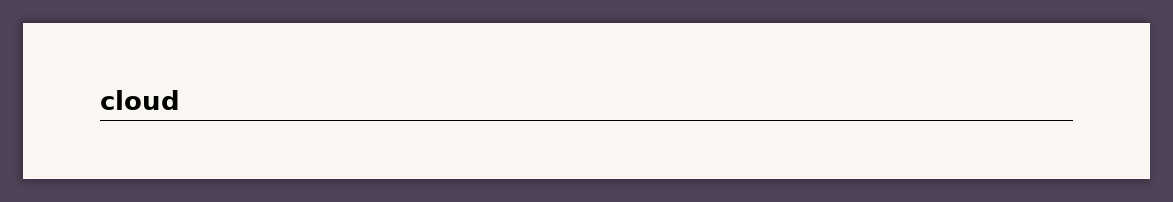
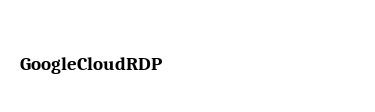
- cloud
+ GoogleCloudRDP

